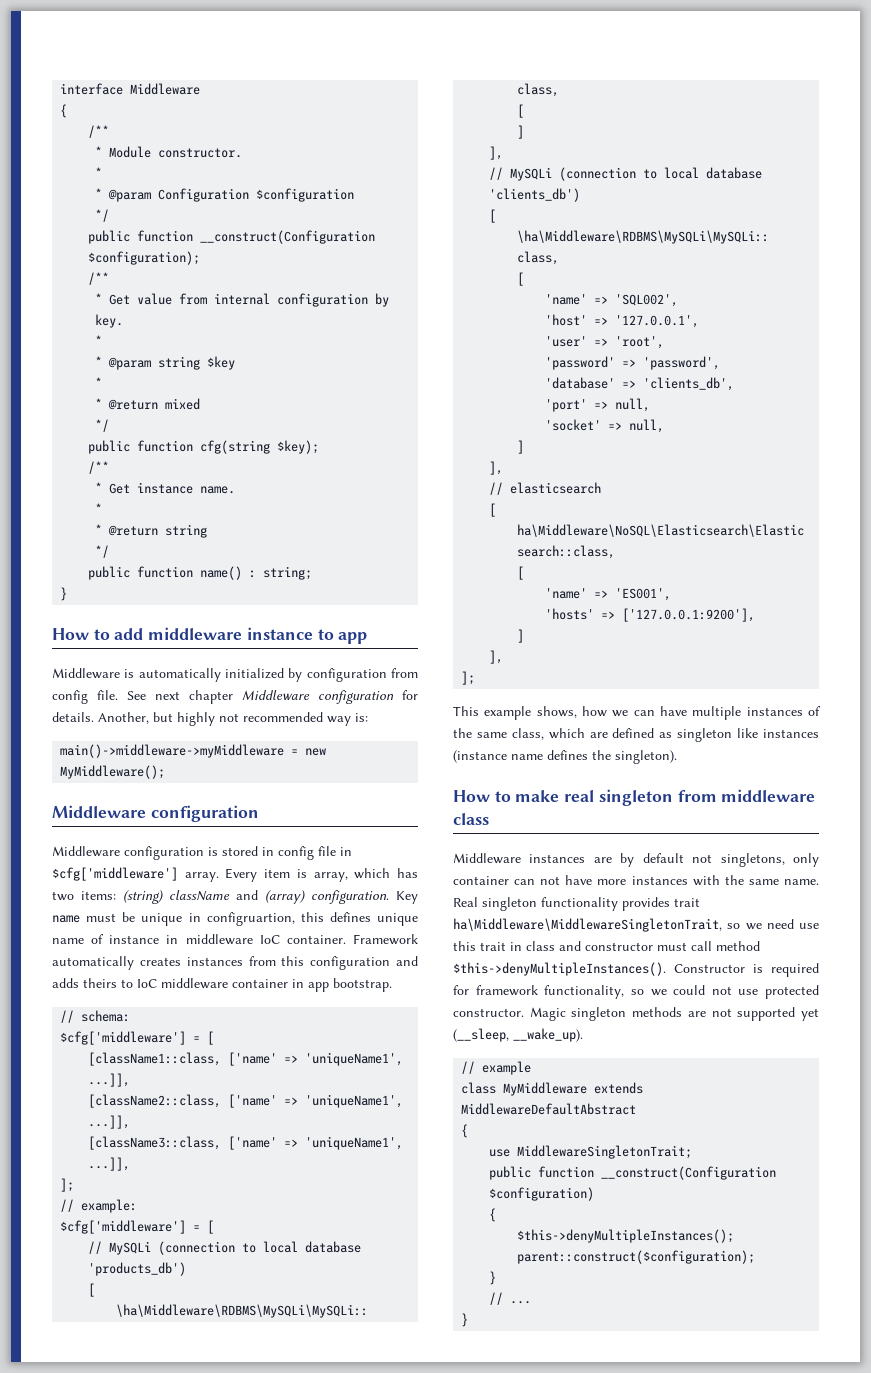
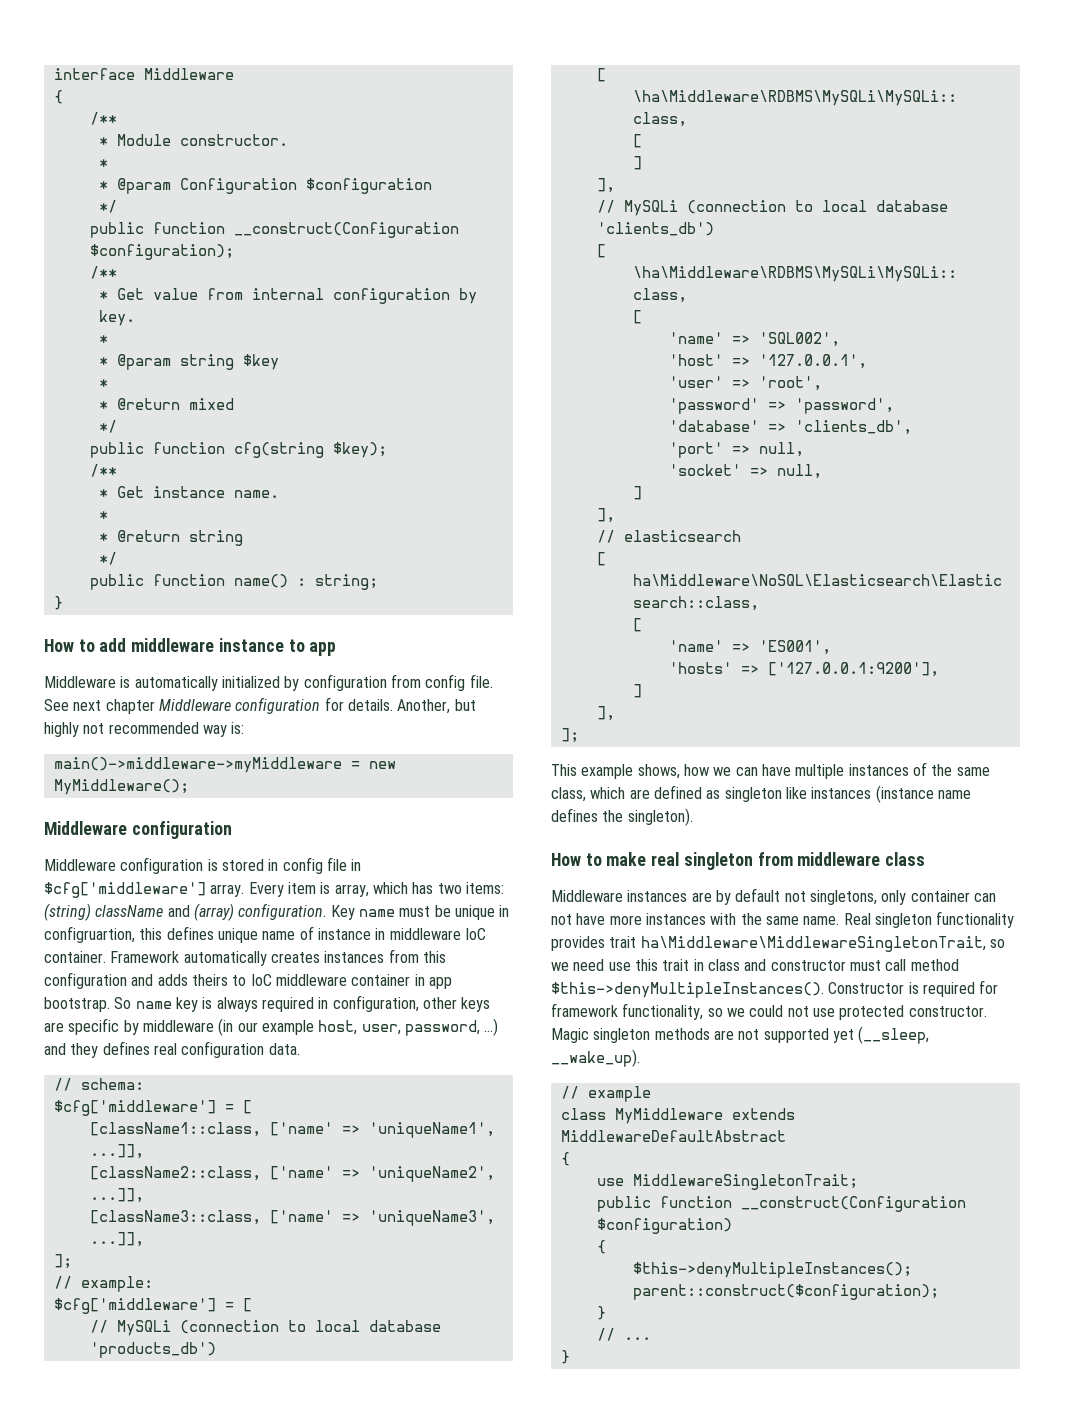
+ So name key is always required in configuration, other keys are specific by middleware (in our example host, user, password, ...) and they defines real configuration data.
- [className2::class, ['name' => 'uniqueName1', ...]],
+ [className2::class, ['name' => 'uniqueName2', ...]],
- [className3::class, ['name' => 'uniqueName1', ...]],
+ [className3::class, ['name' => 'uniqueName3', ...]],

